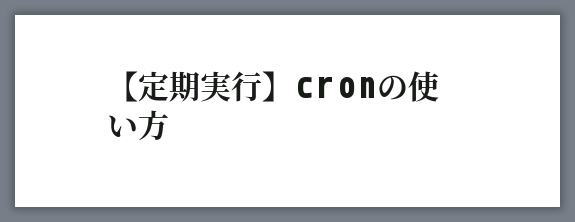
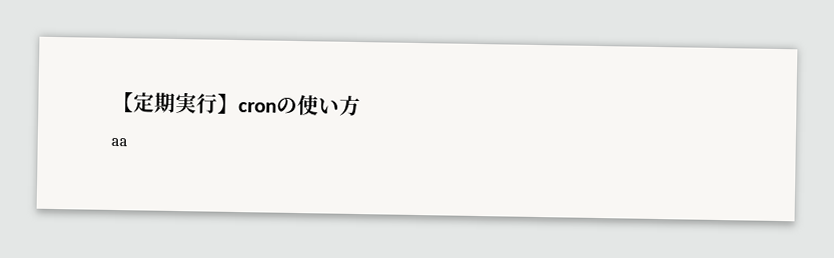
+ aa

